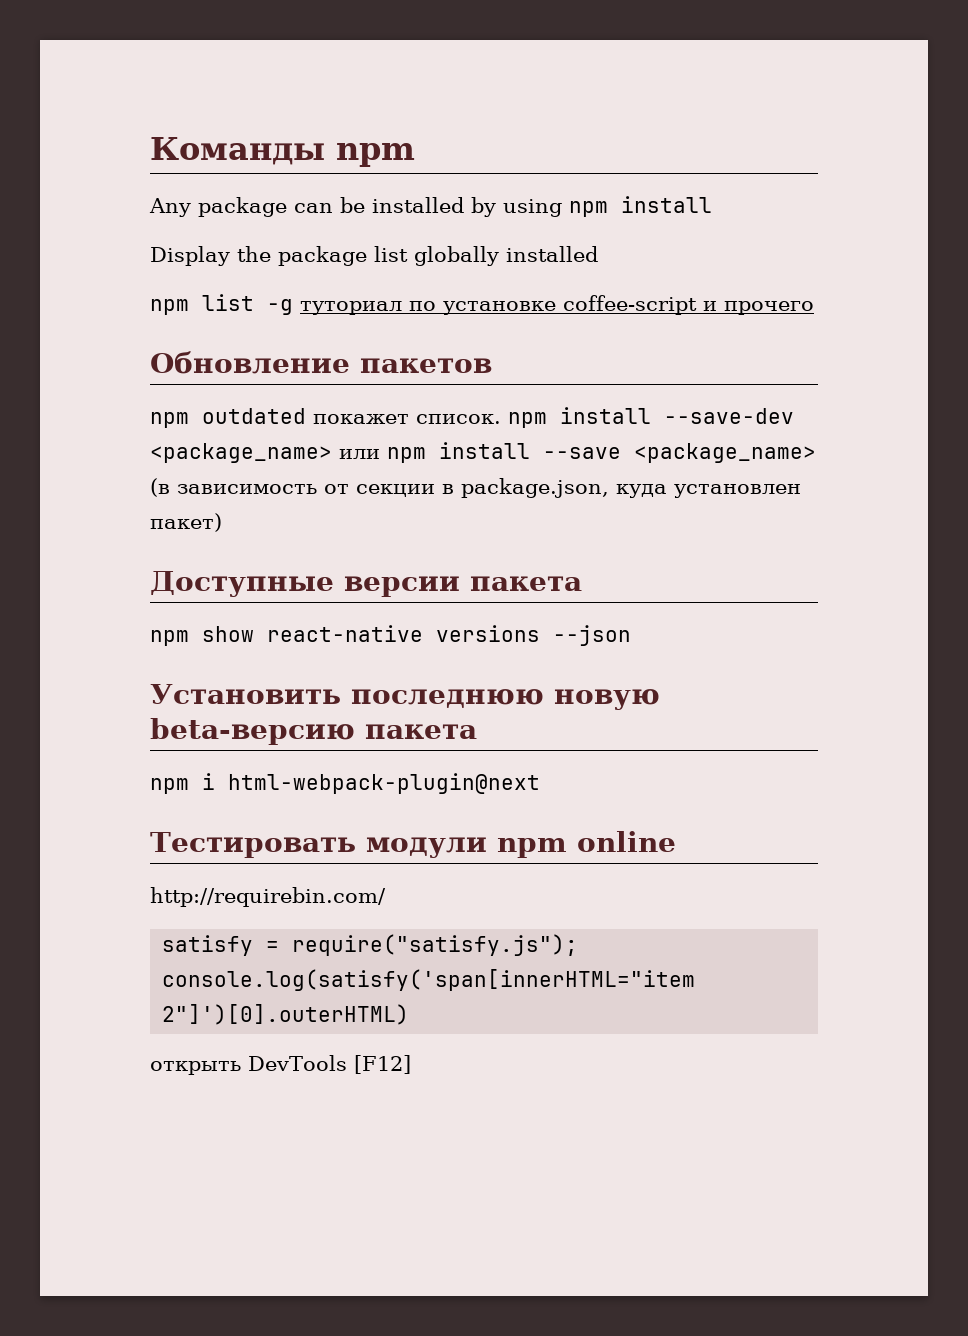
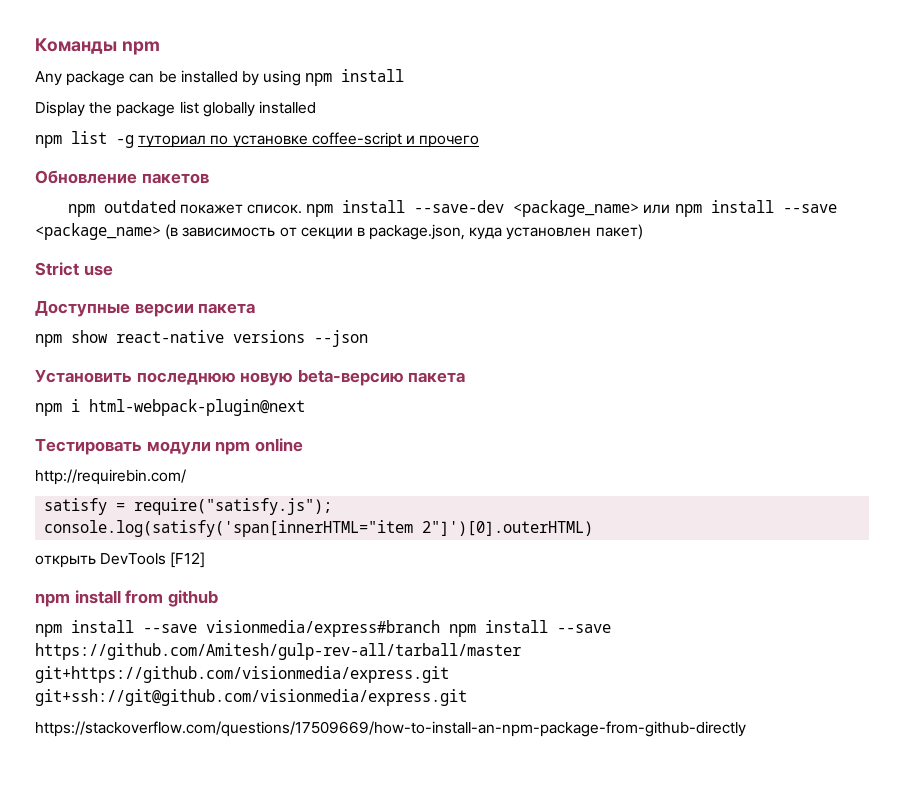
+ Strict use
+ npm install from github
+ npm install --save visionmedia/express#branch npm install --save https://github.com/Amitesh/gulp-rev-all/tarball/master git+https://github.com/visionmedia/express.git git+ssh://git@github.com/visionmedia/express.git
+ https://stackoverflow.com/questions/17509669/how-to-install-an-npm-package-from-github-directly

